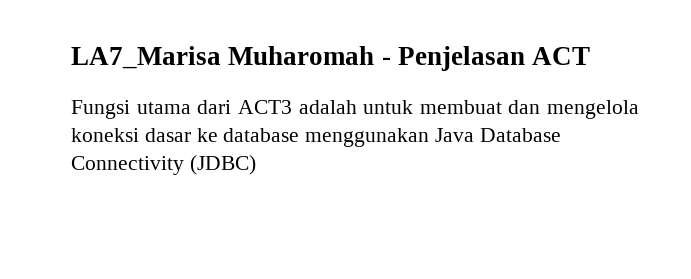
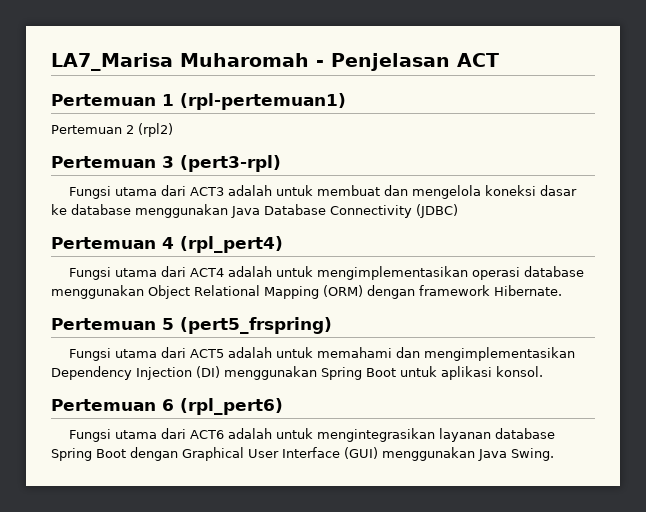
+ Pertemuan 1 (rpl-pertemuan1)
+ Pertemuan 2 (rpl2)
+ Pertemuan 3 (pert3-rpl)
+ Pertemuan 4 (rpl_pert4)
+ Fungsi utama dari ACT4 adalah untuk mengimplementasikan operasi database menggunakan Object Relational Mapping (ORM) dengan framework Hibernate.
+ Pertemuan 5 (pert5_frspring)
+ Fungsi utama dari ACT5 adalah untuk memahami dan mengimplementasikan Dependency Injection (DI) menggunakan Spring Boot untuk aplikasi konsol.
+ Pertemuan 6 (rpl_pert6)
+ Fungsi utama dari ACT6 adalah untuk mengintegrasikan layanan database Spring Boot dengan Graphical User Interface (GUI) menggunakan Java Swing.

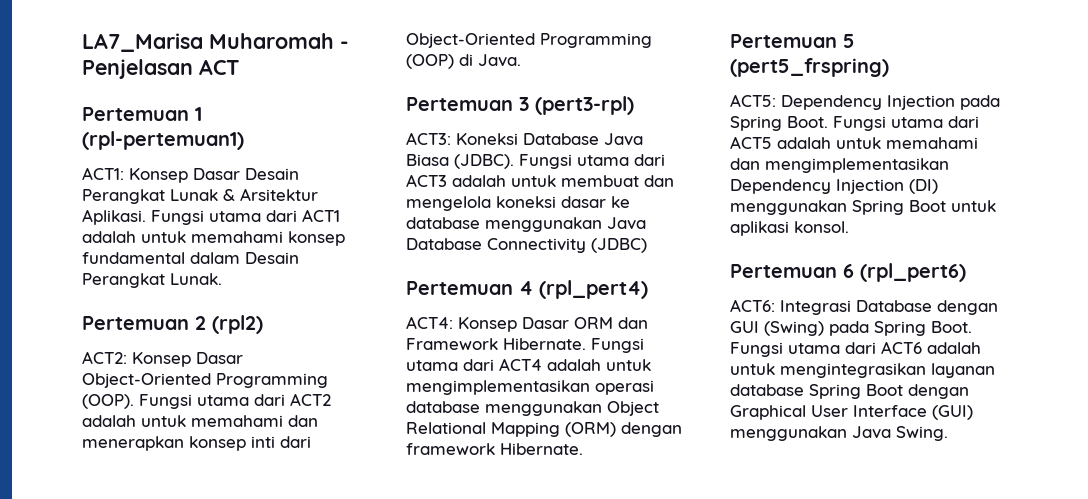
+ ACT1: Konsep Dasar Desain Perangkat Lunak & Arsitektur Aplikasi. Fungsi utama dari ACT1 adalah untuk memahami konsep fundamental dalam Desain Perangkat Lunak.
  Pertemuan 2 (rpl2)
+ ACT2: Konsep Dasar Object-Oriented Programming (OOP). Fungsi utama dari ACT2 adalah untuk memahami dan menerapkan konsep inti dari Object-Oriented Programming (OOP) di Java.
  Pertemuan 3 (pert3-rpl)
- Fungsi utama dari ACT3 adalah untuk membuat dan mengelola koneksi dasar ke database menggunakan Java Database Connectivity (JDBC)
+ ACT3: Koneksi Database Java Biasa (JDBC). Fungsi utama dari ACT3 adalah untuk membuat dan mengelola koneksi dasar ke database menggunakan Java Database Connectivity (JDBC)
+ ACT4: Konsep Dasar ORM dan Framework Hibernate.
+ ACT5: Dependency Injection pada Spring Boot.
+ ACT6: Integrasi Database dengan GUI (Swing) pada Spring Boot.

